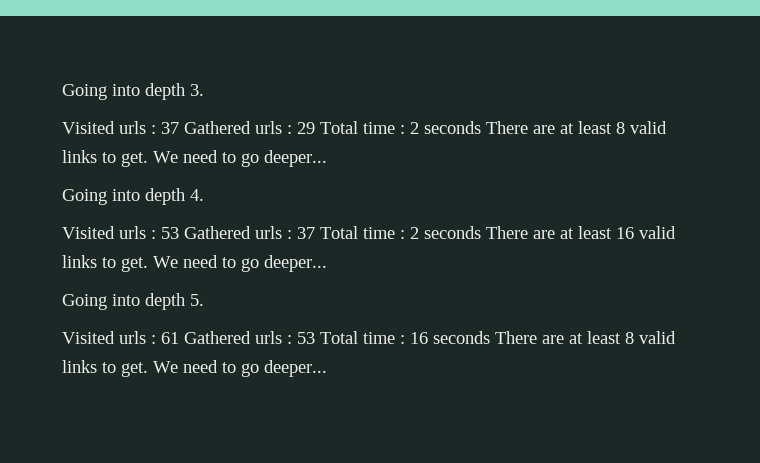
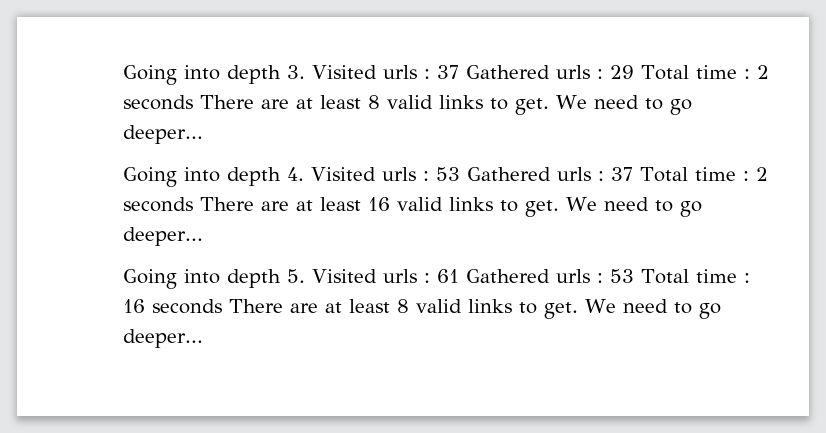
- Going into depth 3.
- Visited urls : 37 Gathered urls : 29 Total time : 2 seconds There are at least 8 valid links to get.
+ Going into depth 3. Visited urls : 37 Gathered urls : 29 Total time : 2 seconds There are at least 8 valid links to get.
- Going into depth 4.
- Visited urls : 53 Gathered urls : 37 Total time : 2 seconds There are at least 16 valid links to get.
+ Going into depth 4. Visited urls : 53 Gathered urls : 37 Total time : 2 seconds There are at least 16 valid links to get.
- Going into depth 5.
- Visited urls : 61 Gathered urls : 53 Total time : 16 seconds There are at least 8 valid links to get.
+ Going into depth 5. Visited urls : 61 Gathered urls : 53 Total time : 16 seconds There are at least 8 valid links to get.

